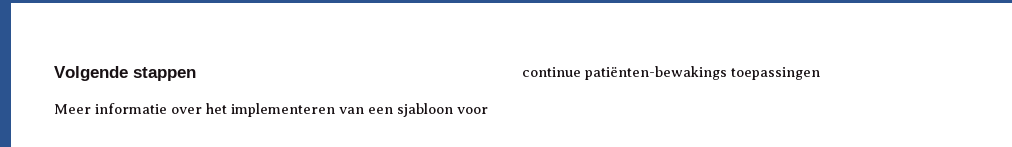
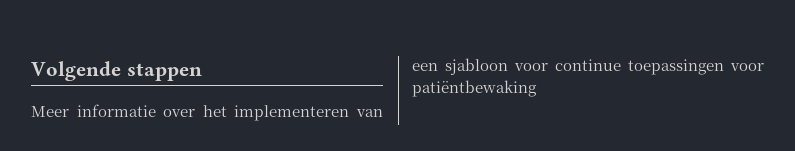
- Meer informatie over het implementeren van een sjabloon voor continue patiënten-bewakings toepassingen
+ Meer informatie over het implementeren van een sjabloon voor continue toepassingen voor patiëntbewaking

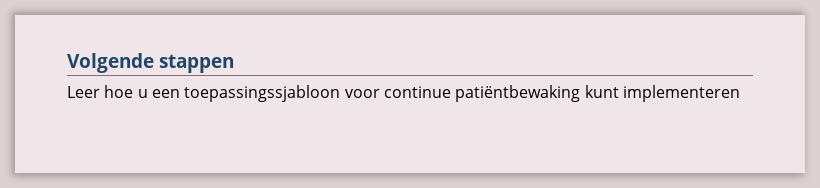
- Meer informatie over het implementeren van een sjabloon voor continue toepassingen voor patiëntbewaking
+ Leer hoe u een toepassingssjabloon voor continue patiëntbewaking kunt implementeren

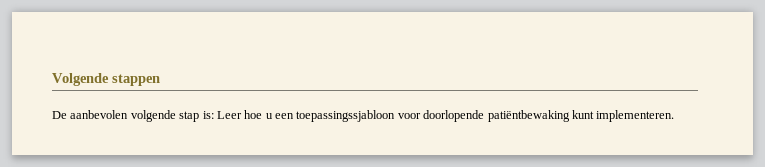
- Leer hoe u een toepassingssjabloon voor continue patiëntbewaking kunt implementeren
+ De aanbevolen volgende stap is: Leer hoe u een toepassingssjabloon voor doorlopende patiëntbewaking kunt implementeren.

